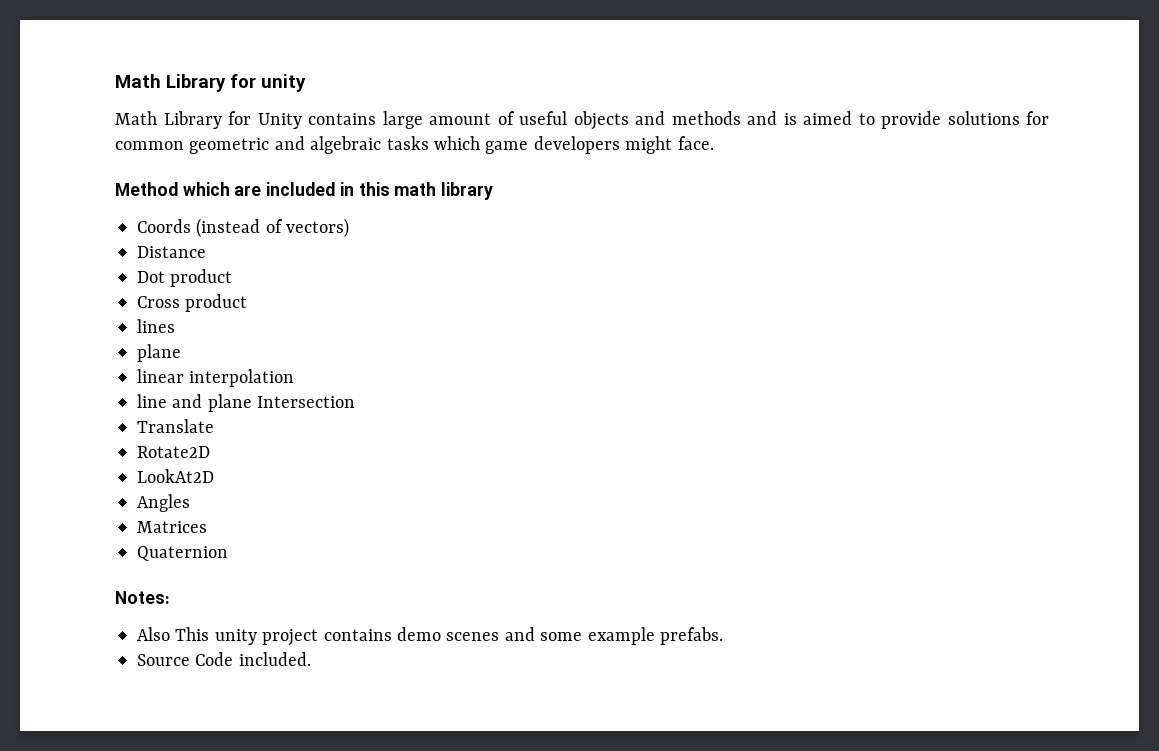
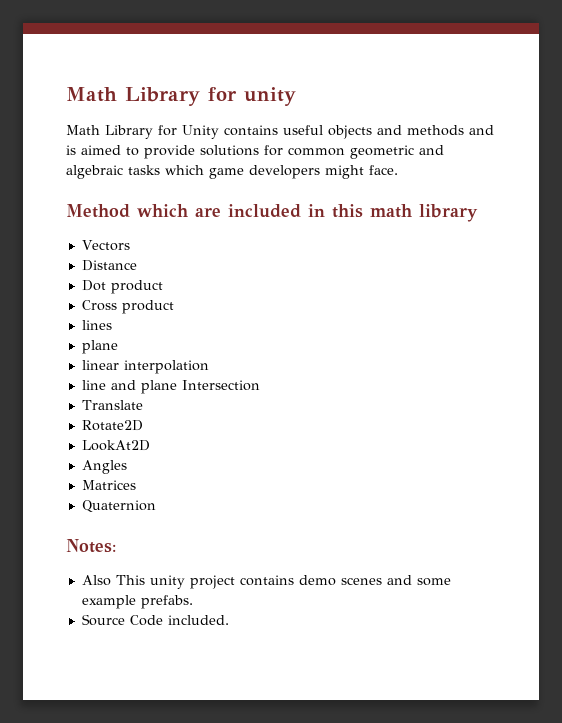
- Math Library for Unity contains large amount of useful objects and methods and is aimed to provide solutions for common geometric and algebraic tasks which game developers might face.
+ Math Library for Unity contains useful objects and methods and is aimed to provide solutions for common geometric and algebraic tasks which game developers might face.
- Coords (instead of vectors)
+ Vectors

